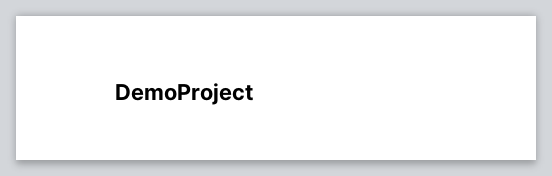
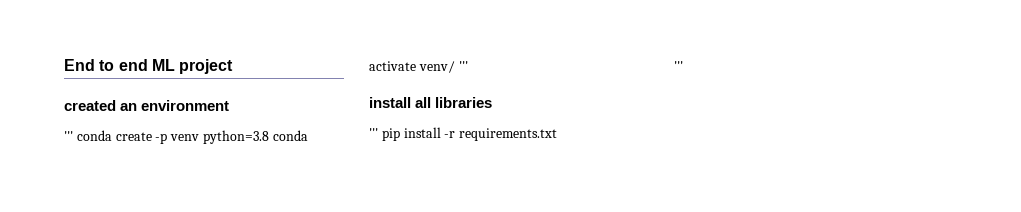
- DemoProject
+ End to end ML project
+ created an environment
+ ''' conda create -p venv python=3.8 conda activate venv/ '''
+ install all libraries
+ ''' pip install -r requirements.txt
+ '''

